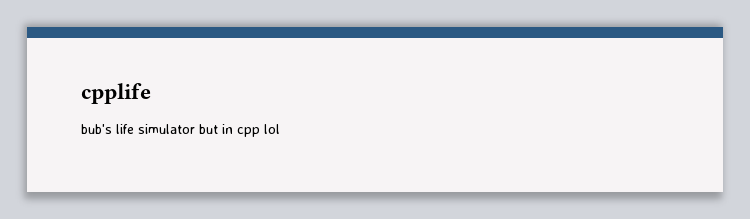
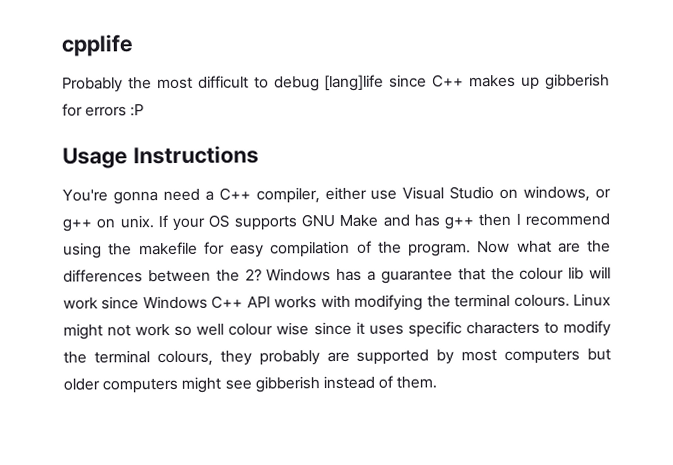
- bub's life simulator but in cpp lol
+ Probably the most difficult to debug [lang]life since C++ makes up gibberish for errors :P
+ Usage Instructions
+ You're gonna need a C++ compiler, either use Visual Studio on windows, or g++ on unix. If your OS supports GNU Make and has g++ then I recommend using the makefile for easy compilation of the program. Now what are the differences between the 2? Windows has a guarantee that the colour lib will work since Windows C++ API works with modifying the terminal colours. Linux might not work so well colour wise since it uses specific characters to modify the terminal colours, they probably are supported by most computers but older computers might see gibberish instead of them.

